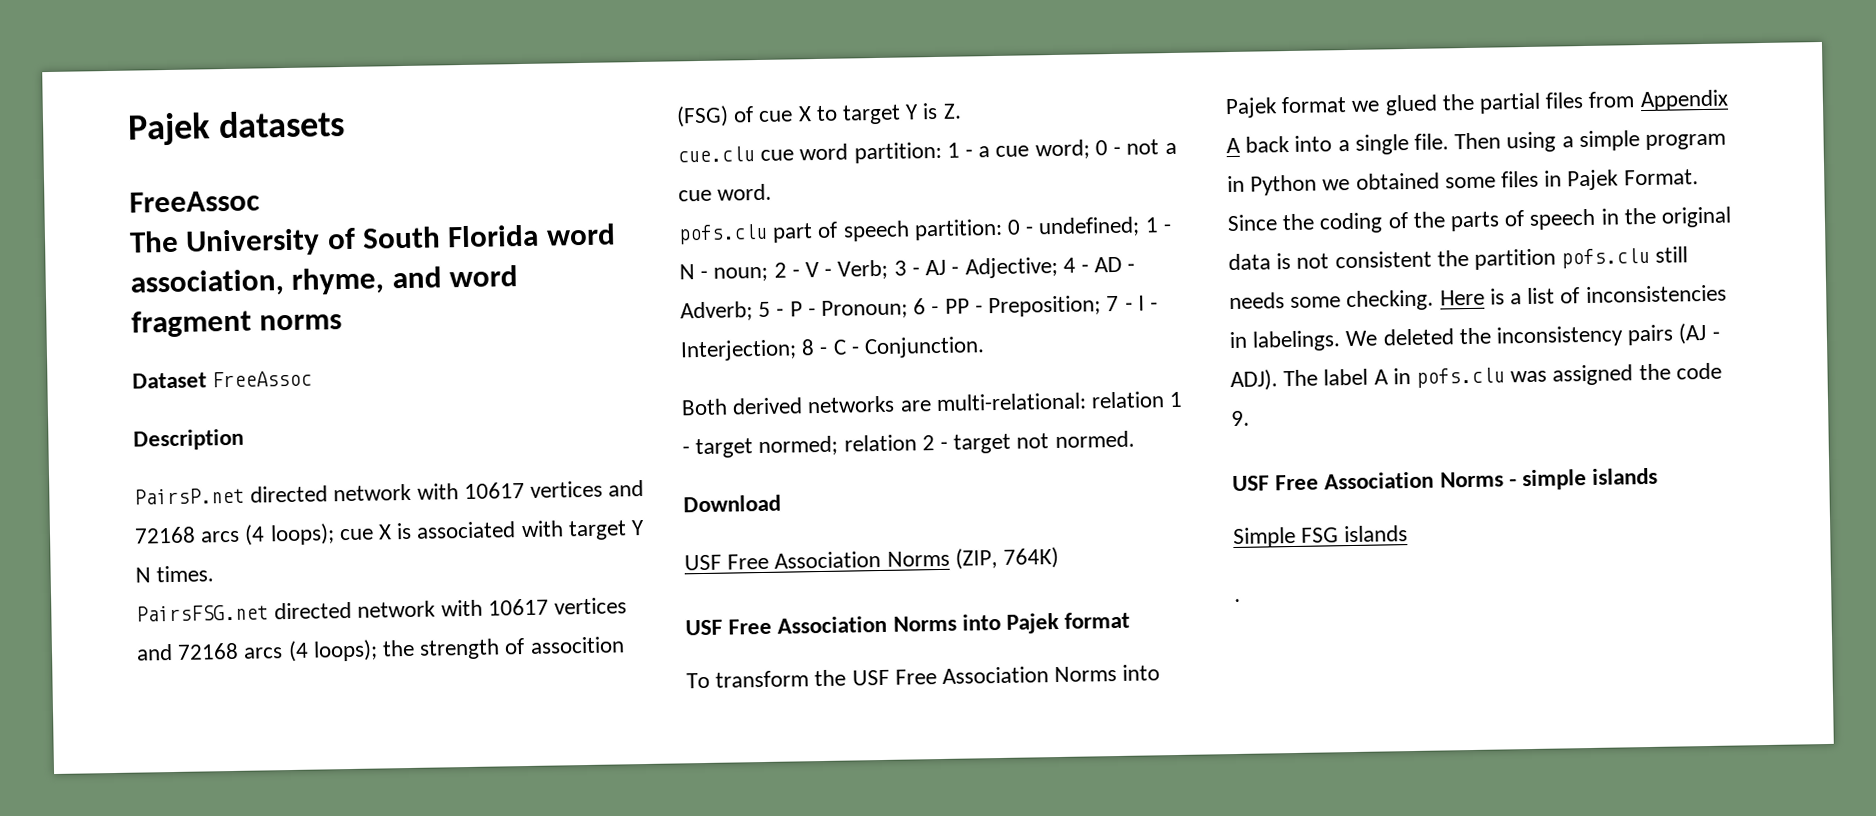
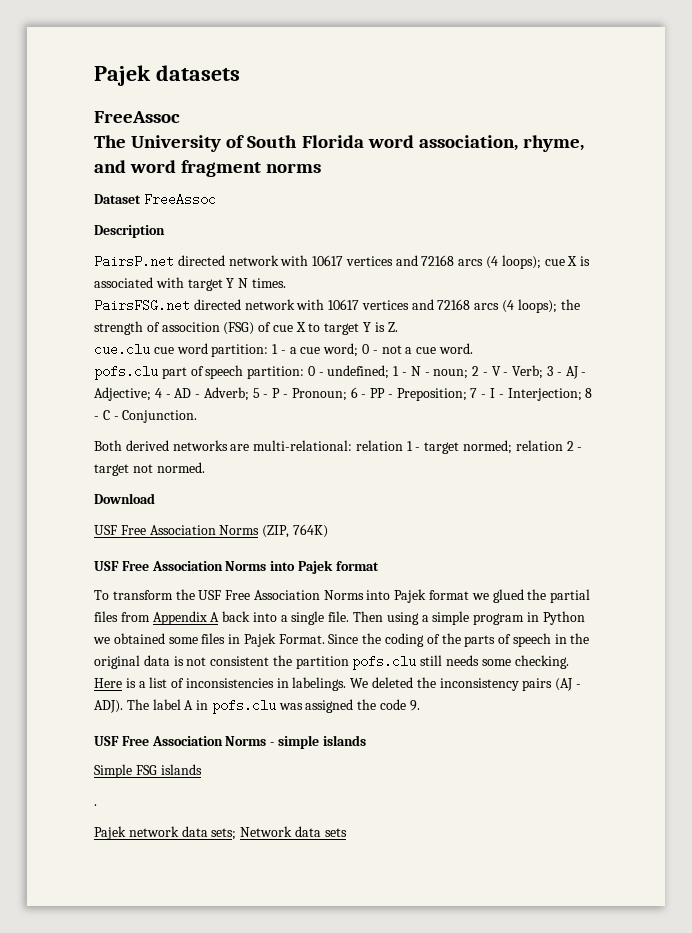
+ Pajek network data sets; Network data sets

